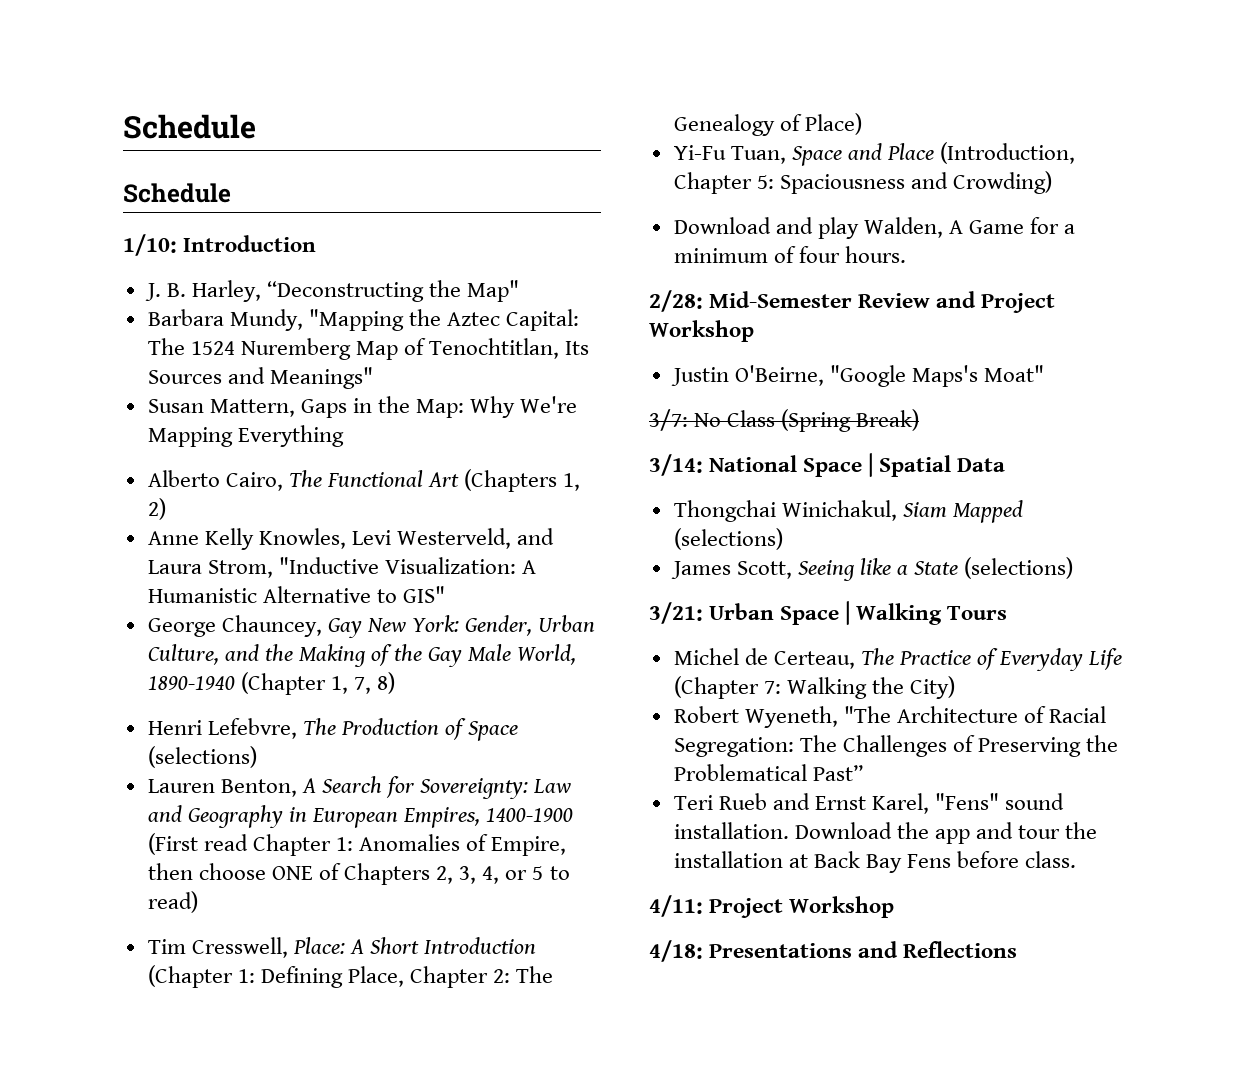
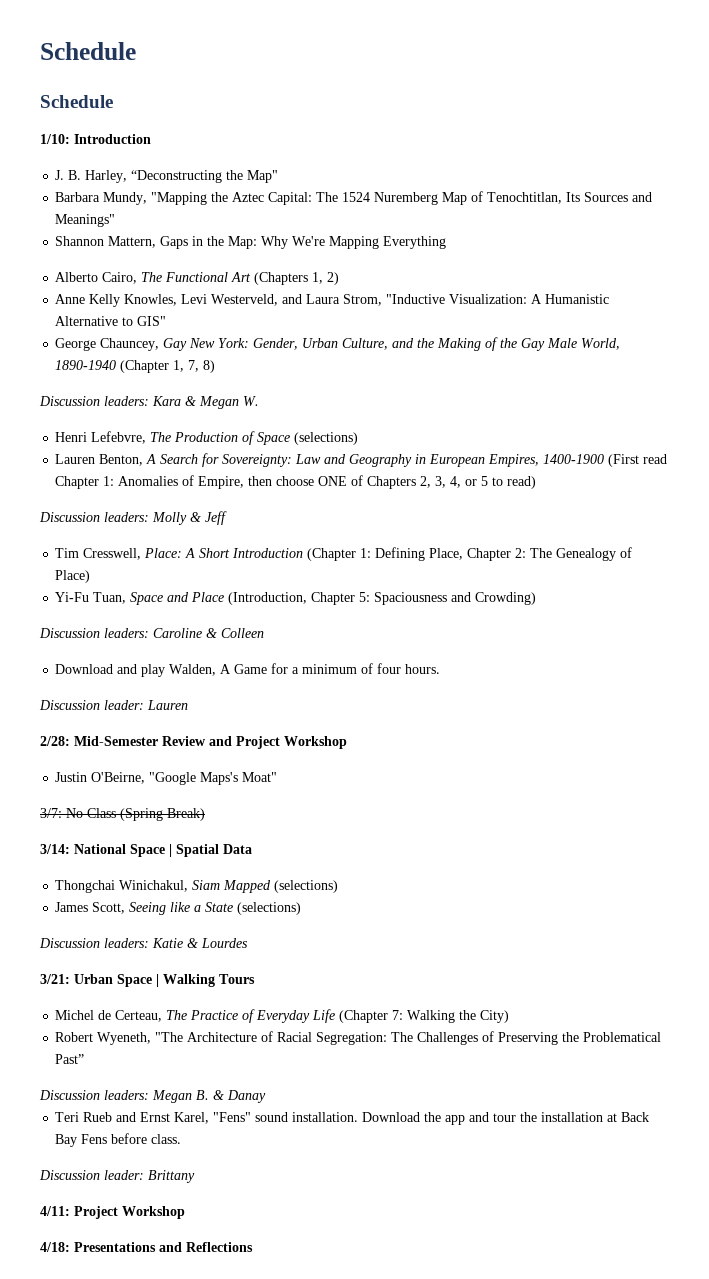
- Susan Mattern, Gaps in the Map: Why We're Mapping Everything
+ Shannon Mattern, Gaps in the Map: Why We're Mapping Everything
+ Discussion leaders: Kara & Megan W.
+ Discussion leaders: Molly & Jeff
+ Discussion leaders: Caroline & Colleen
+ Discussion leader: Lauren
+ Discussion leaders: Katie & Lourdes
+ Discussion leaders: Megan B. & Danay
+ Discussion leader: Brittany

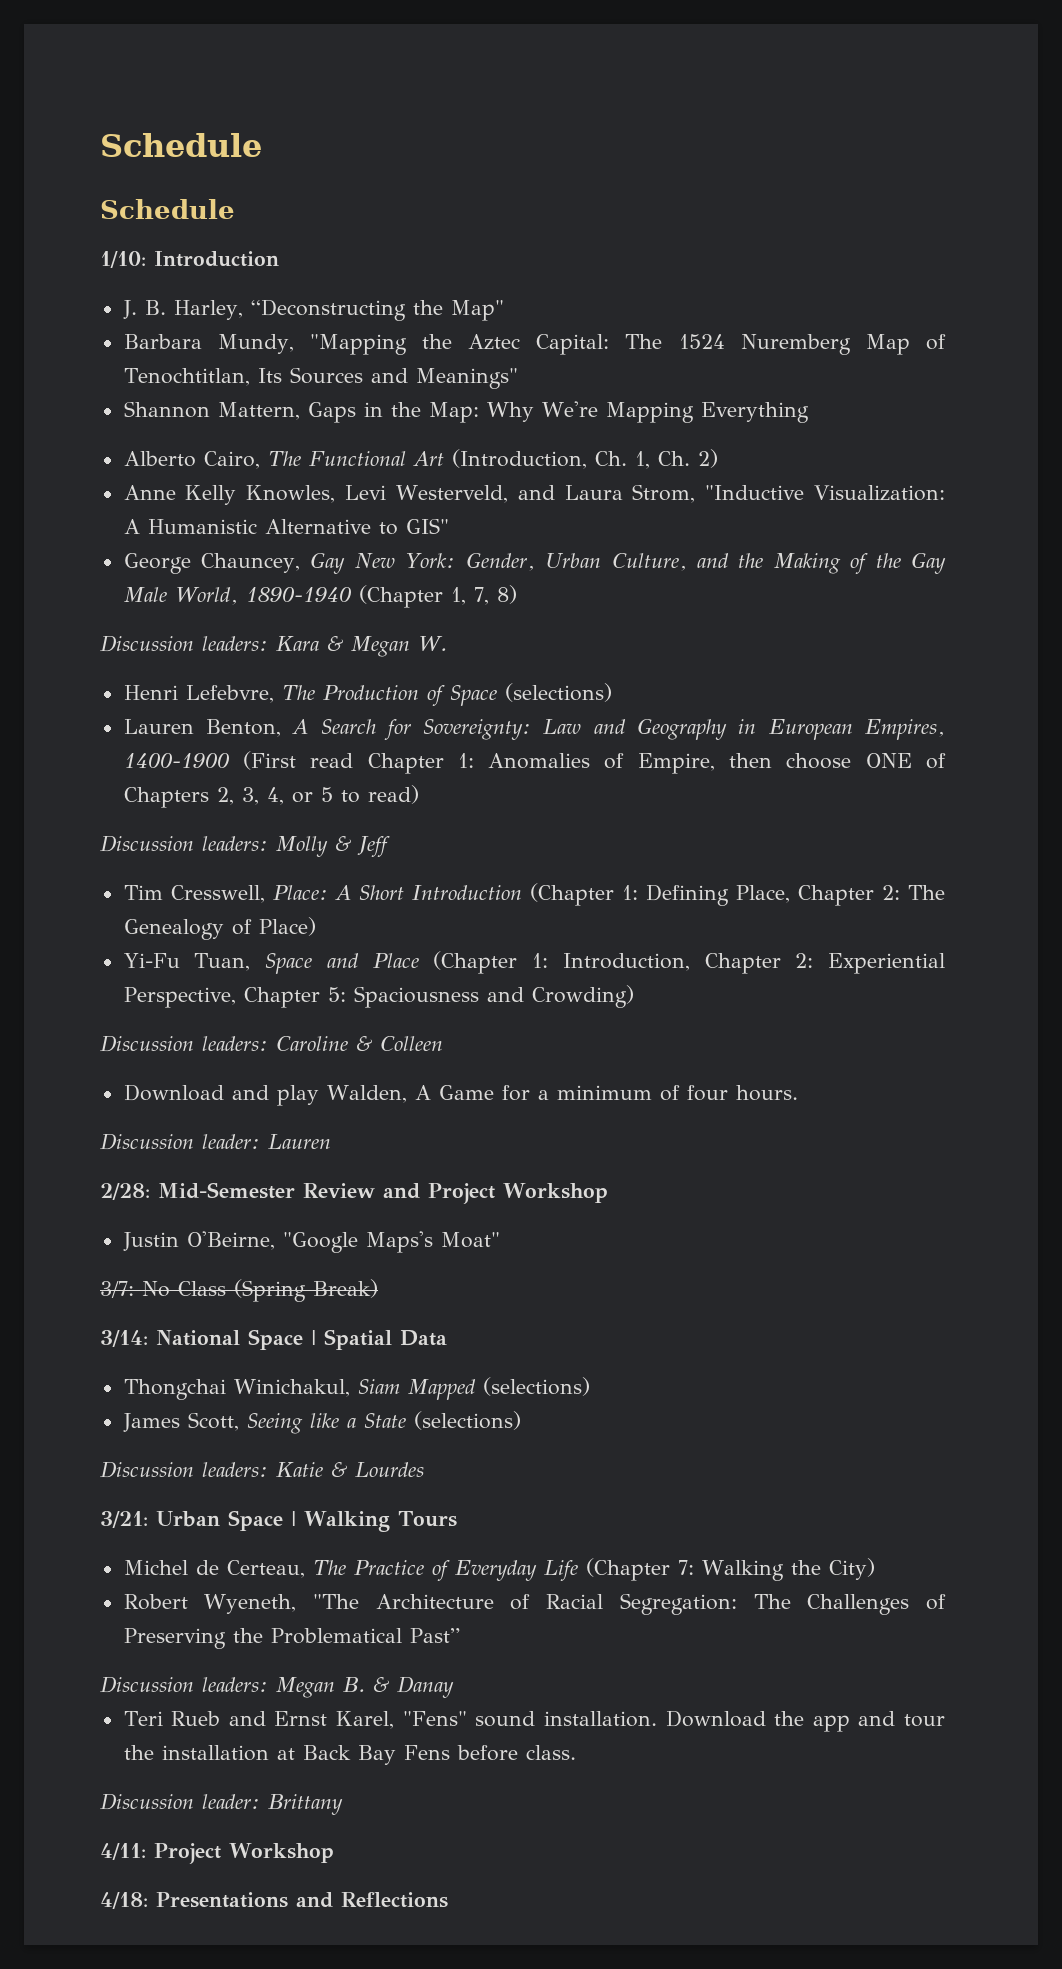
- Alberto Cairo, The Functional Art (Chapters 1, 2)
+ Alberto Cairo, The Functional Art (Introduction, Ch. 1, Ch. 2)
- Yi-Fu Tuan, Space and Place (Introduction, Chapter 5: Spaciousness and Crowding)
+ Yi-Fu Tuan, Space and Place (Chapter 1: Introduction, Chapter 2: Experiential Perspective, Chapter 5: Spaciousness and Crowding)

